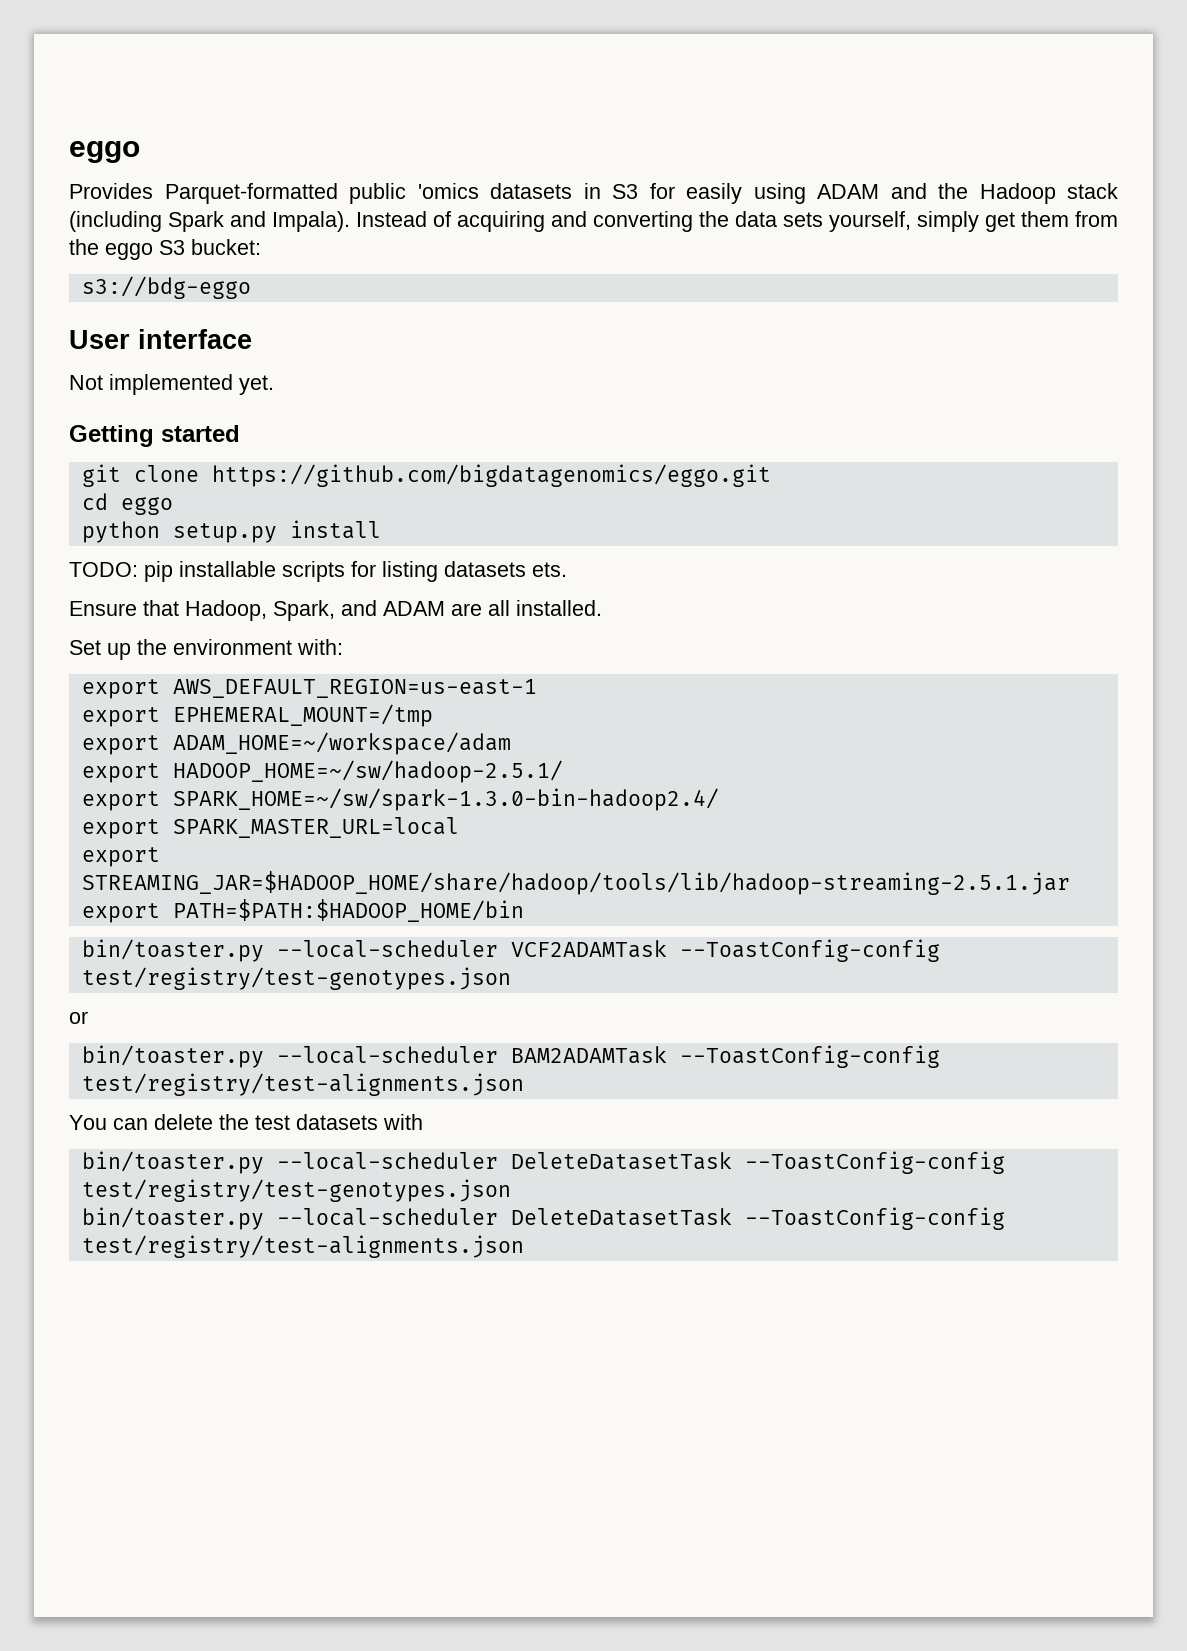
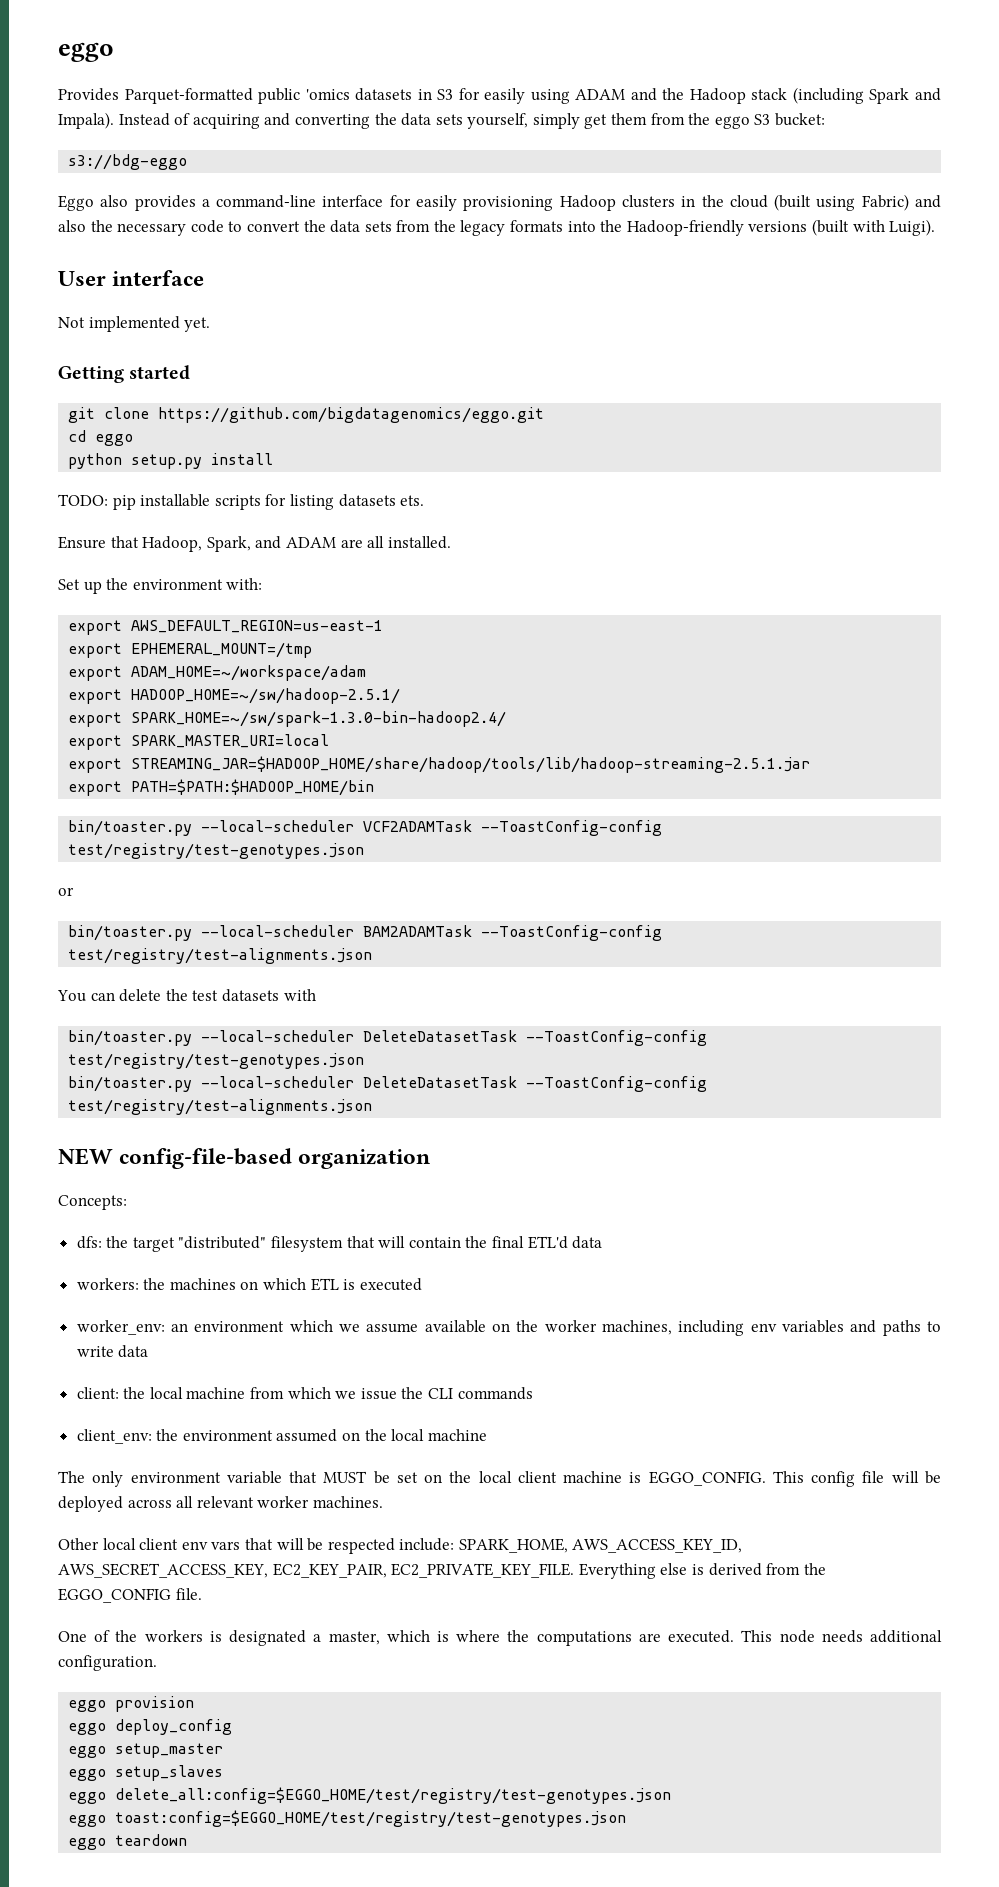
+ Eggo also provides a command-line interface for easily provisioning Hadoop clusters in the cloud (built using Fabric) and also the necessary code to convert the data sets from the legacy formats into the Hadoop-friendly versions (built with Luigi).
- export SPARK_MASTER_URL=local
+ export SPARK_MASTER_URI=local
+ NEW config-file-based organization
+ Concepts:
+ dfs: the target "distributed" filesystem that will contain the final ETL'd data
+ workers: the machines on which ETL is executed
+ worker_env: an environment which we assume available on the worker machines, including env variables and paths to write data
+ client: the local machine from which we issue the CLI commands
+ client_env: the environment assumed on the local machine
+ The only environment variable that MUST be set on the local client machine is EGGO_CONFIG. This config file will be deployed across all relevant worker machines.
+ Other local client env vars that will be respected include: SPARK_HOME, AWS_ACCESS_KEY_ID, AWS_SECRET_ACCESS_KEY, EC2_KEY_PAIR, EC2_PRIVATE_KEY_FILE. Everything else is derived from the EGGO_CONFIG file.
+ One of the workers is designated a master, which is where the computations are executed. This node needs additional configuration.
+ eggo provision
+ eggo deploy_config
+ eggo setup_master
+ eggo setup_slaves
+ eggo delete_all:config=$EGGO_HOME/test/registry/test-genotypes.json
+ eggo toast:config=$EGGO_HOME/test/registry/test-genotypes.json
+ eggo teardown

